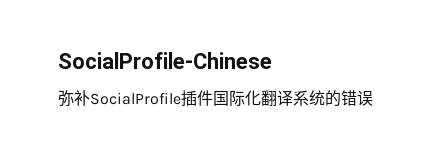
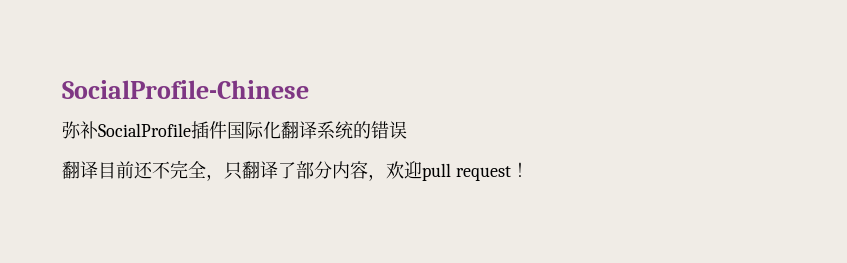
+ 翻译目前还不完全，只翻译了部分内容，欢迎pull request！

